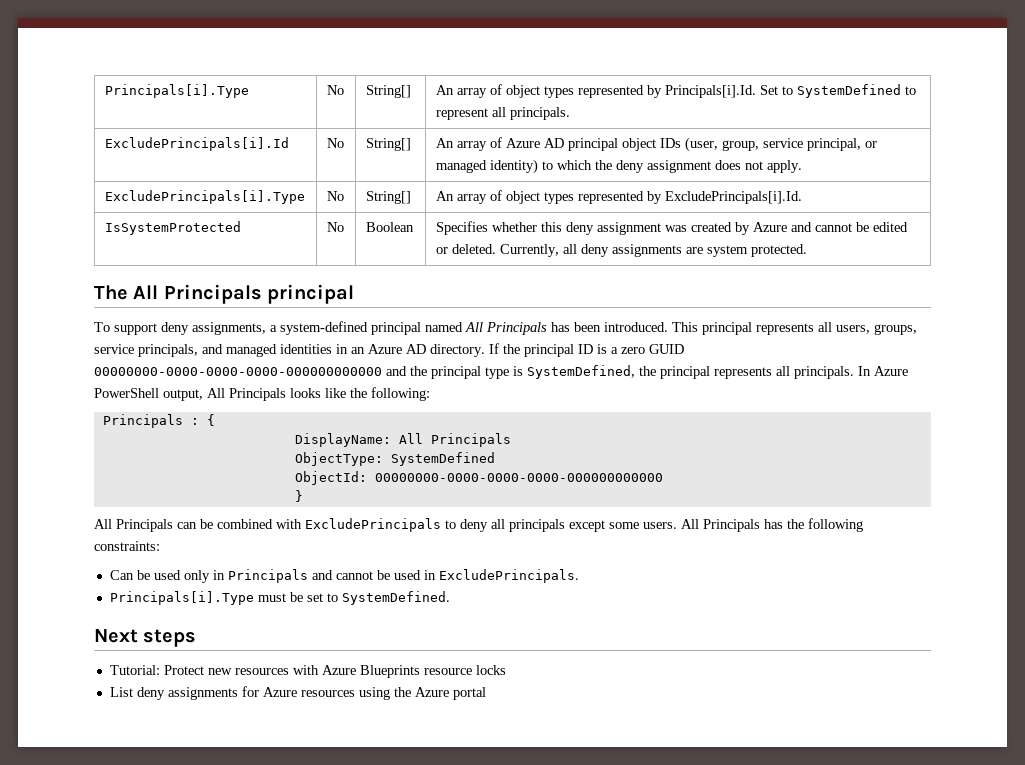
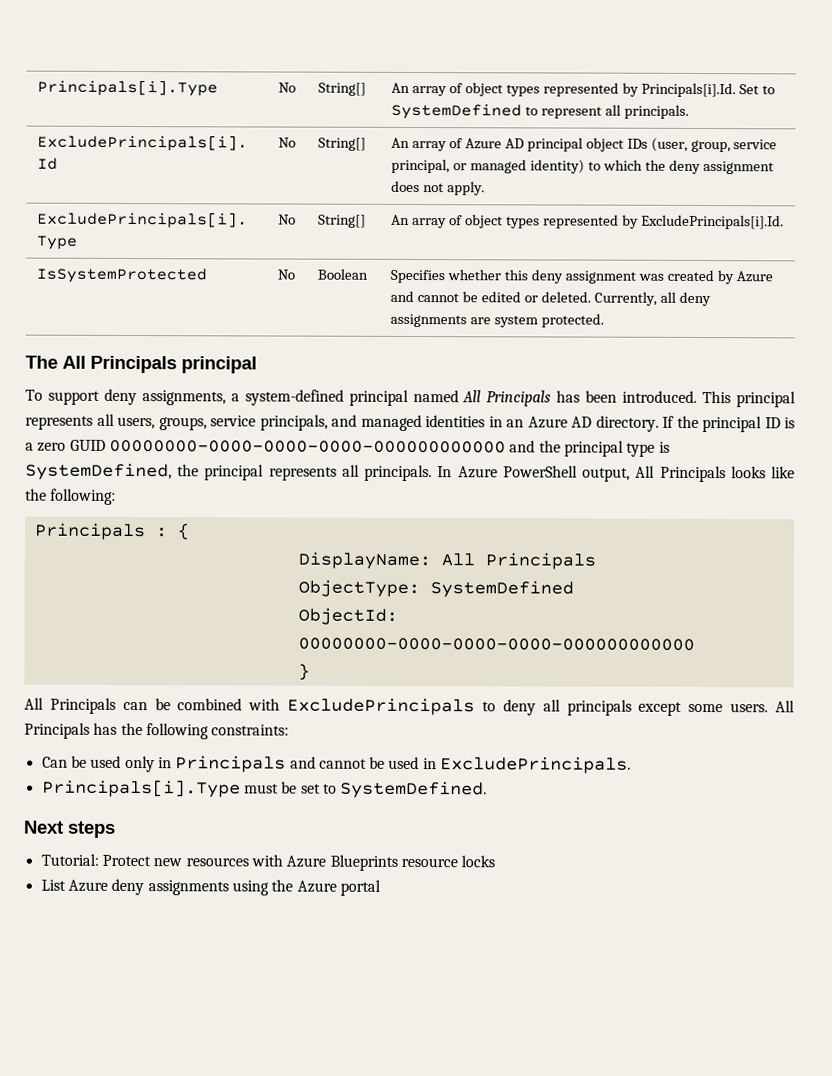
- List deny assignments for Azure resources using the Azure portal
+ List Azure deny assignments using the Azure portal

